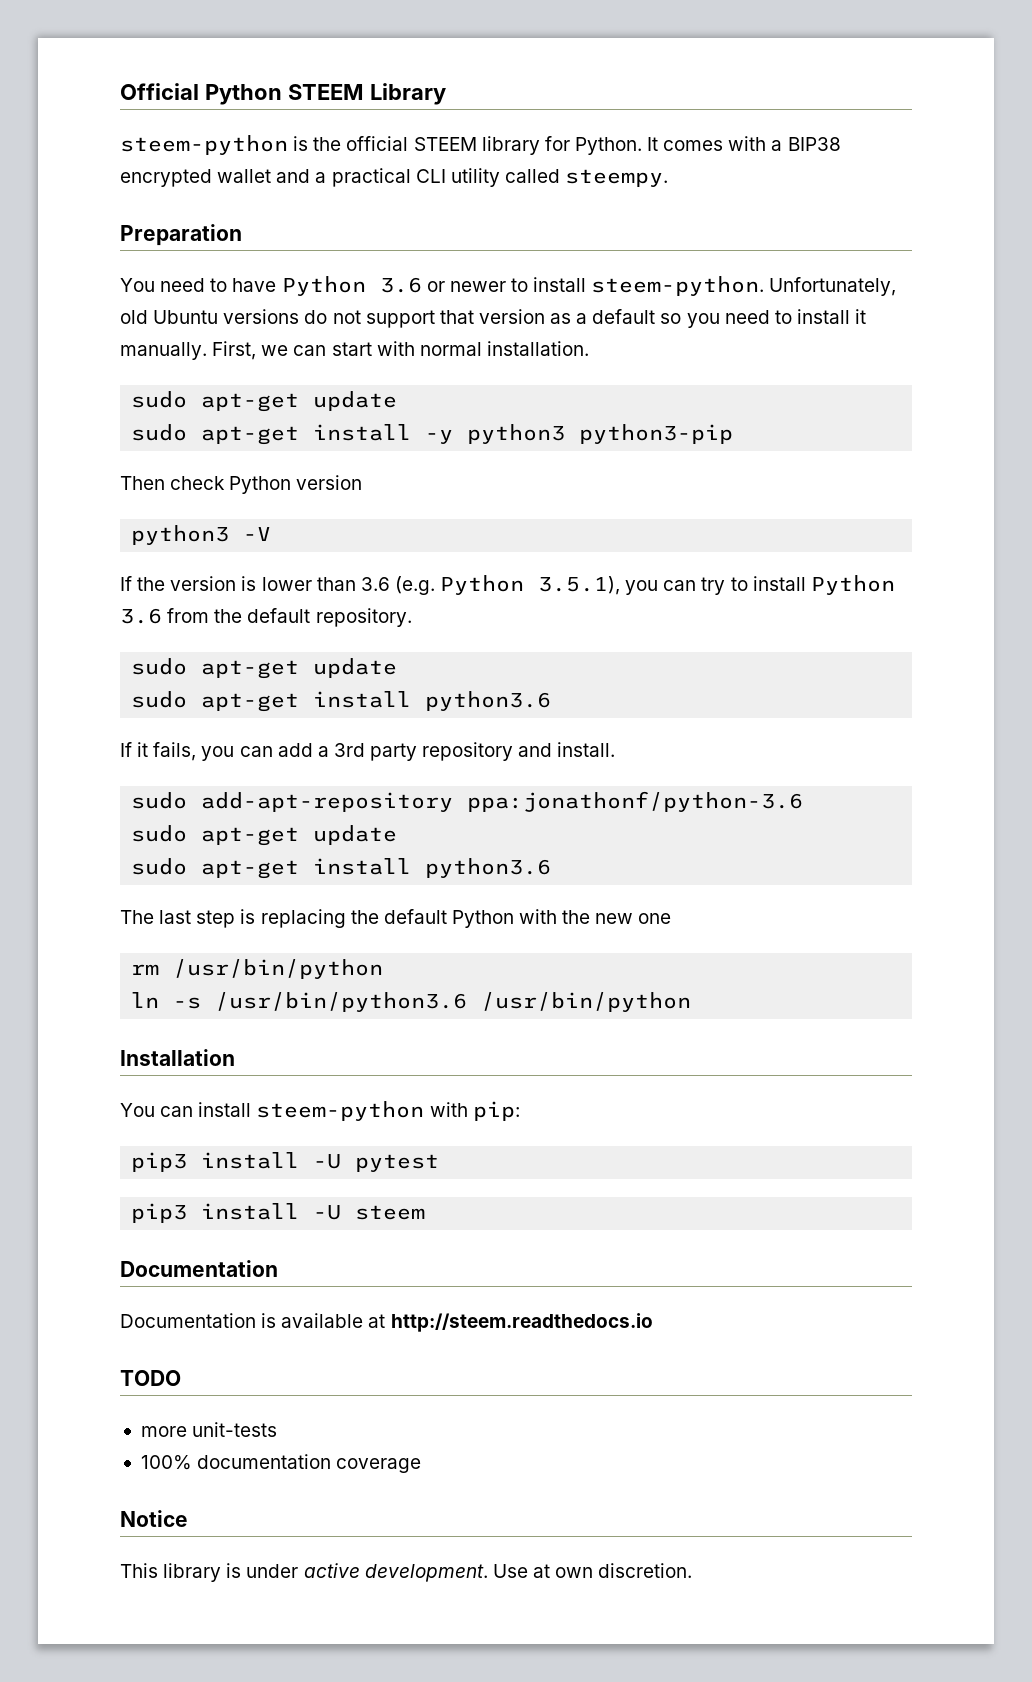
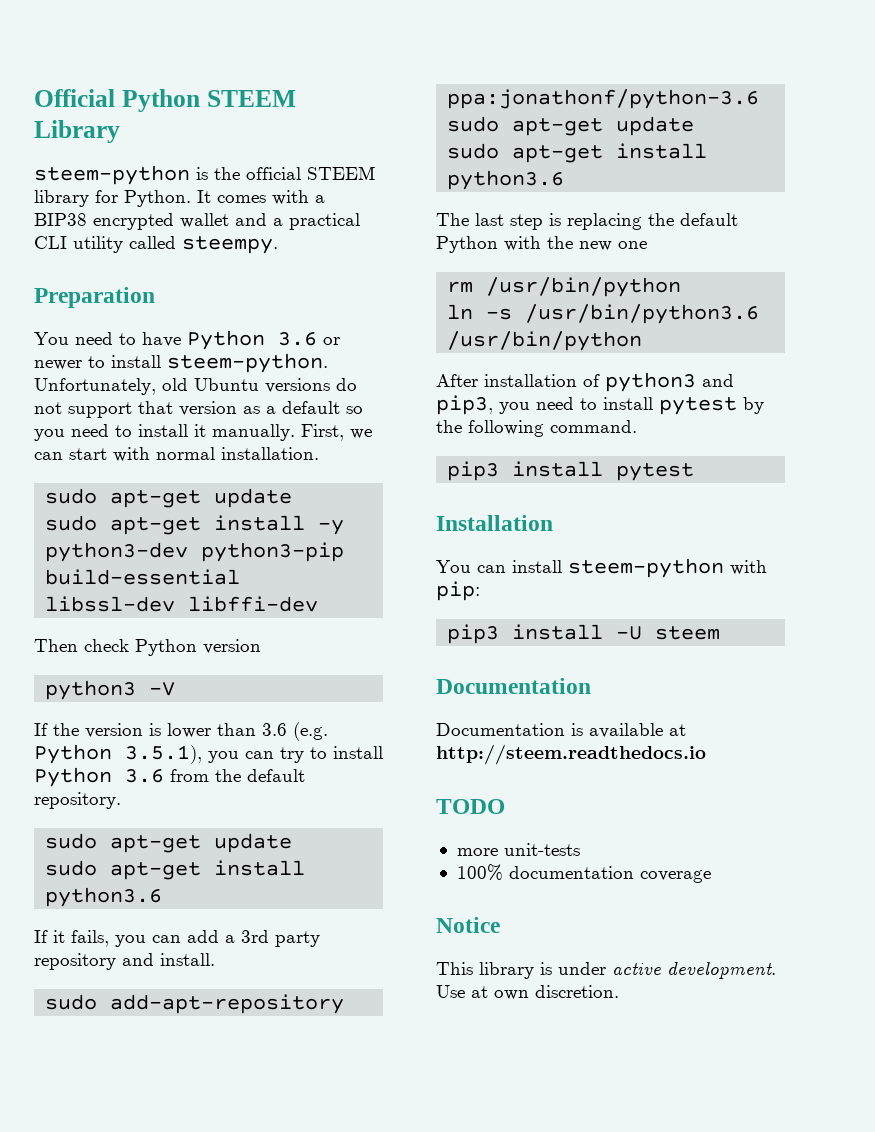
- sudo apt-get install -y python3 python3-pip
+ sudo apt-get install -y python3-dev python3-pip build-essential libssl-dev libffi-dev
+ After installation of python3 and pip3, you need to install pytest by the following command.
+ pip3 install pytest
- pip3 install -U pytest

